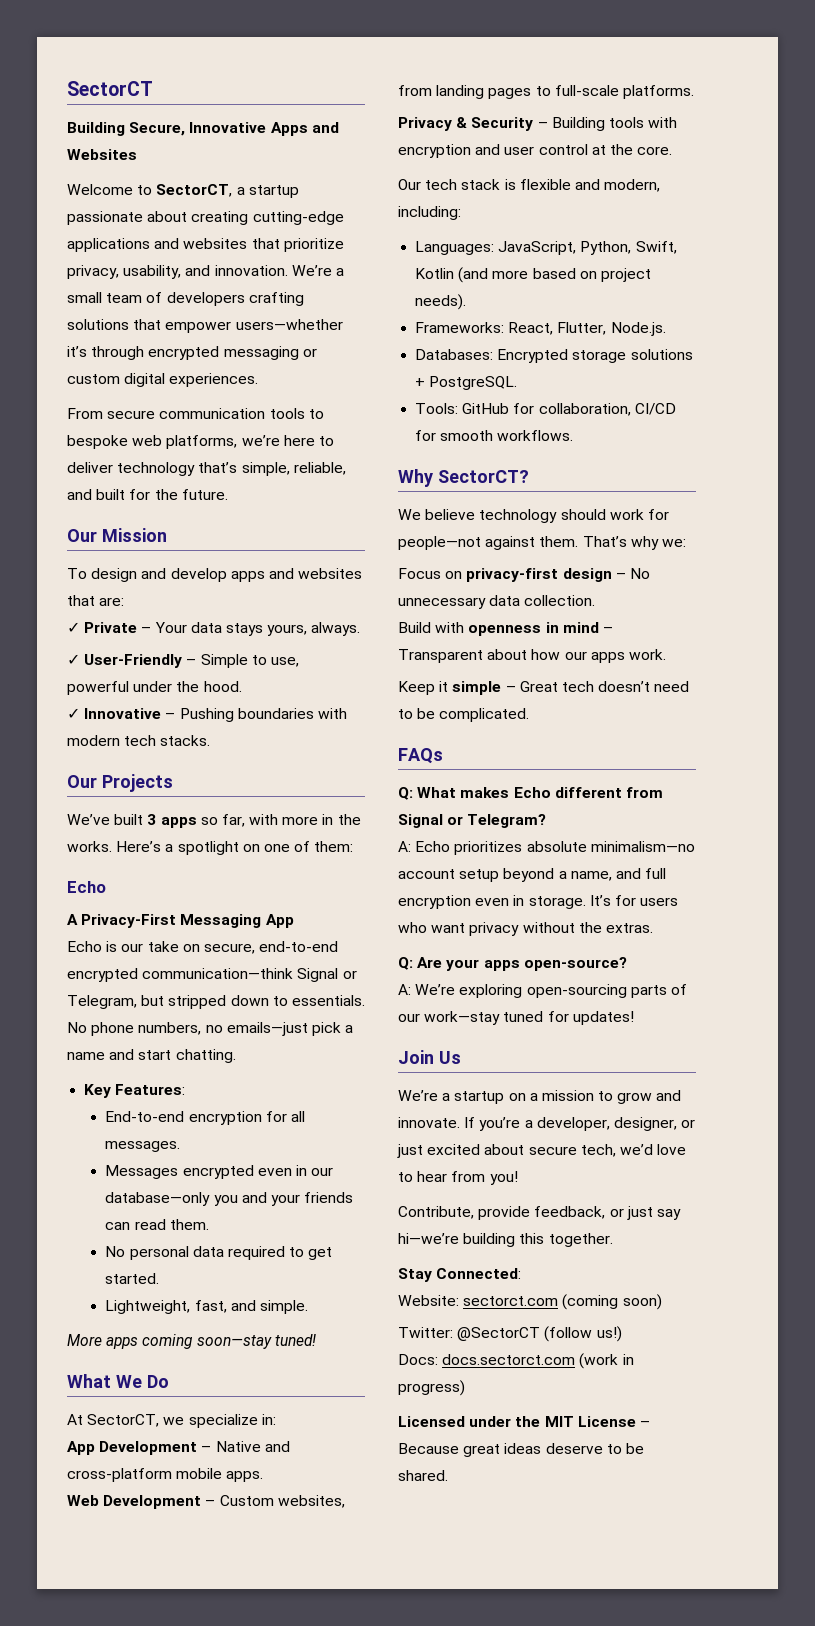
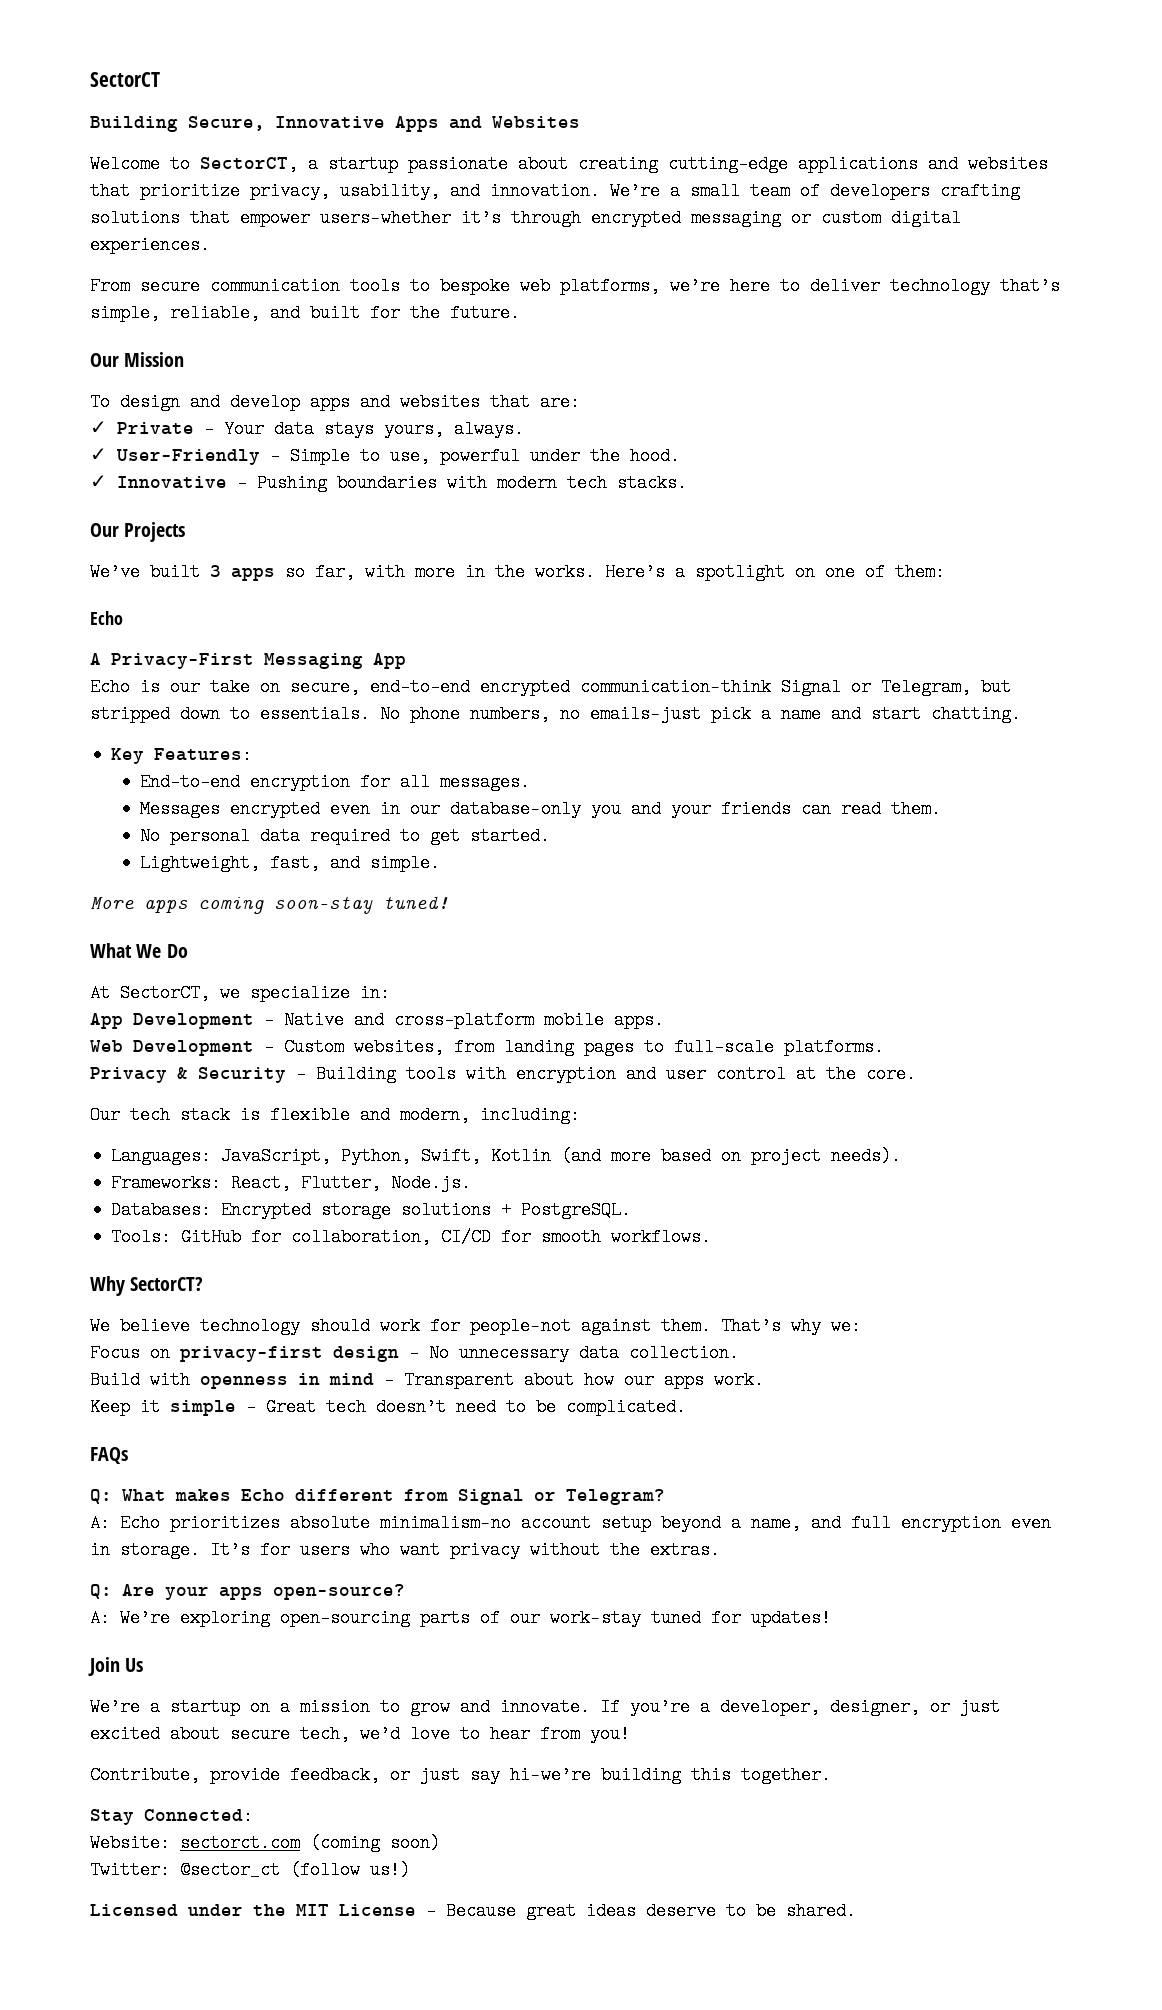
- Twitter: @SectorCT (follow us!)
+ Twitter: @sector_ct (follow us!)
- Docs: docs.sectorct.com (work in progress)

